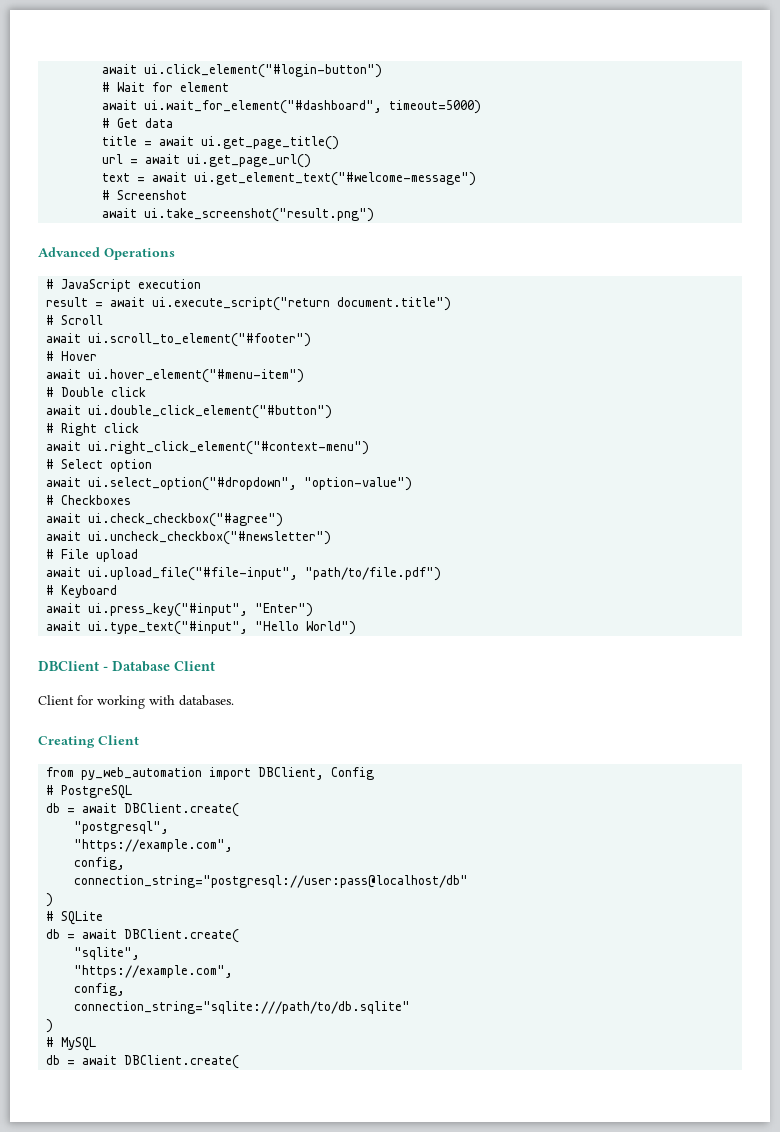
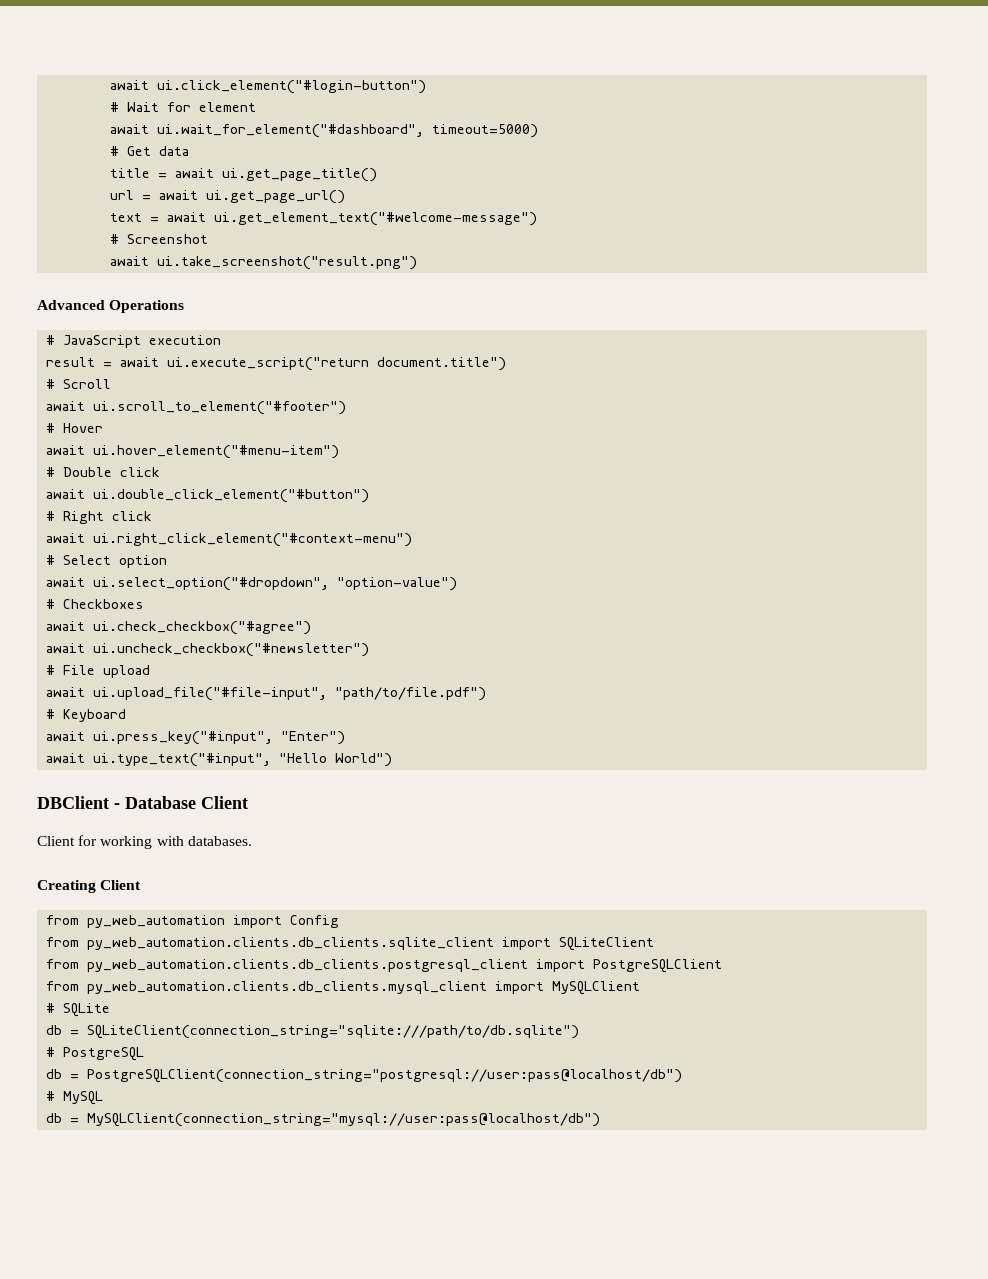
- from py_web_automation import DBClient, Config
+ from py_web_automation import Config
+ from py_web_automation.clients.db_clients.sqlite_client import SQLiteClient
+ from py_web_automation.clients.db_clients.postgresql_client import PostgreSQLClient
+ from py_web_automation.clients.db_clients.mysql_client import MySQLClient
+ # SQLite
+ db = SQLiteClient(connection_string="sqlite:///path/to/db.sqlite")
  # PostgreSQL
- db = await DBClient.create(
- "postgresql",
- "https://example.com",
- config,
- connection_string="postgresql://user:pass@localhost/db"
- )
- # SQLite
- db = await DBClient.create(
- "sqlite",
- "https://example.com",
- config,
- connection_string="sqlite:///path/to/db.sqlite"
- )
+ db = PostgreSQLClient(connection_string="postgresql://user:pass@localhost/db")
  # MySQL
- db = await DBClient.create(
+ db = MySQLClient(connection_string="mysql://user:pass@localhost/db")

